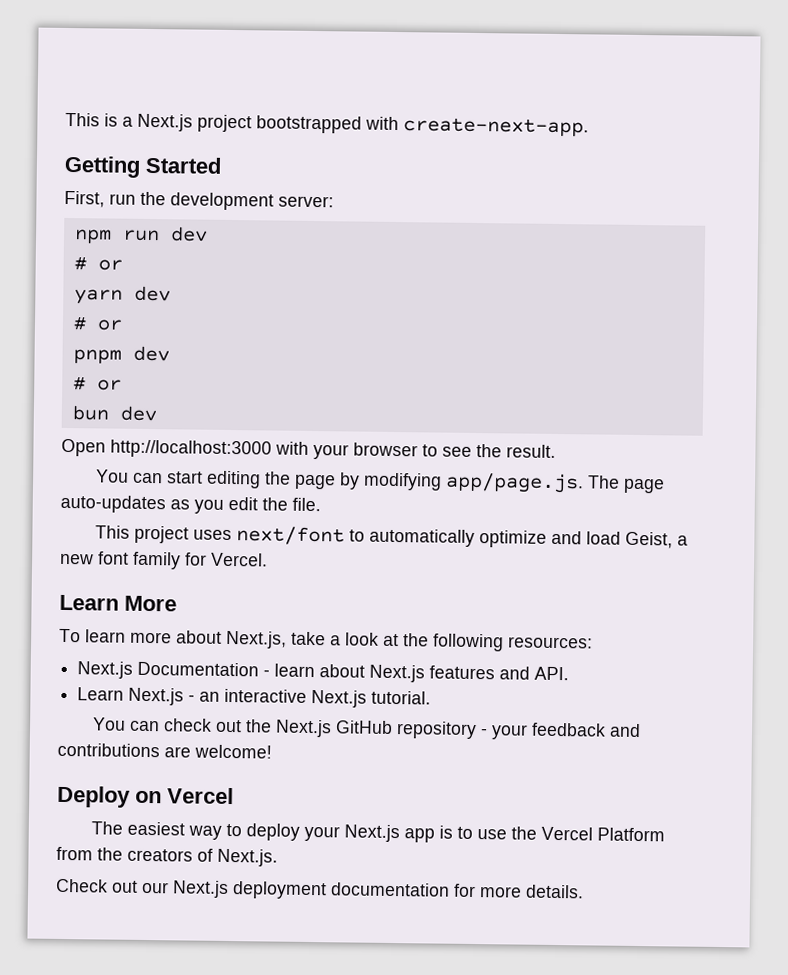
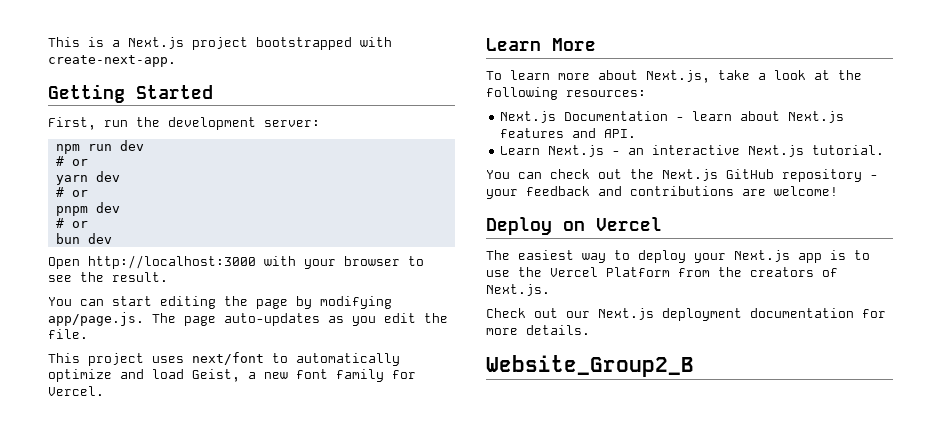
+ Website_Group2_B

